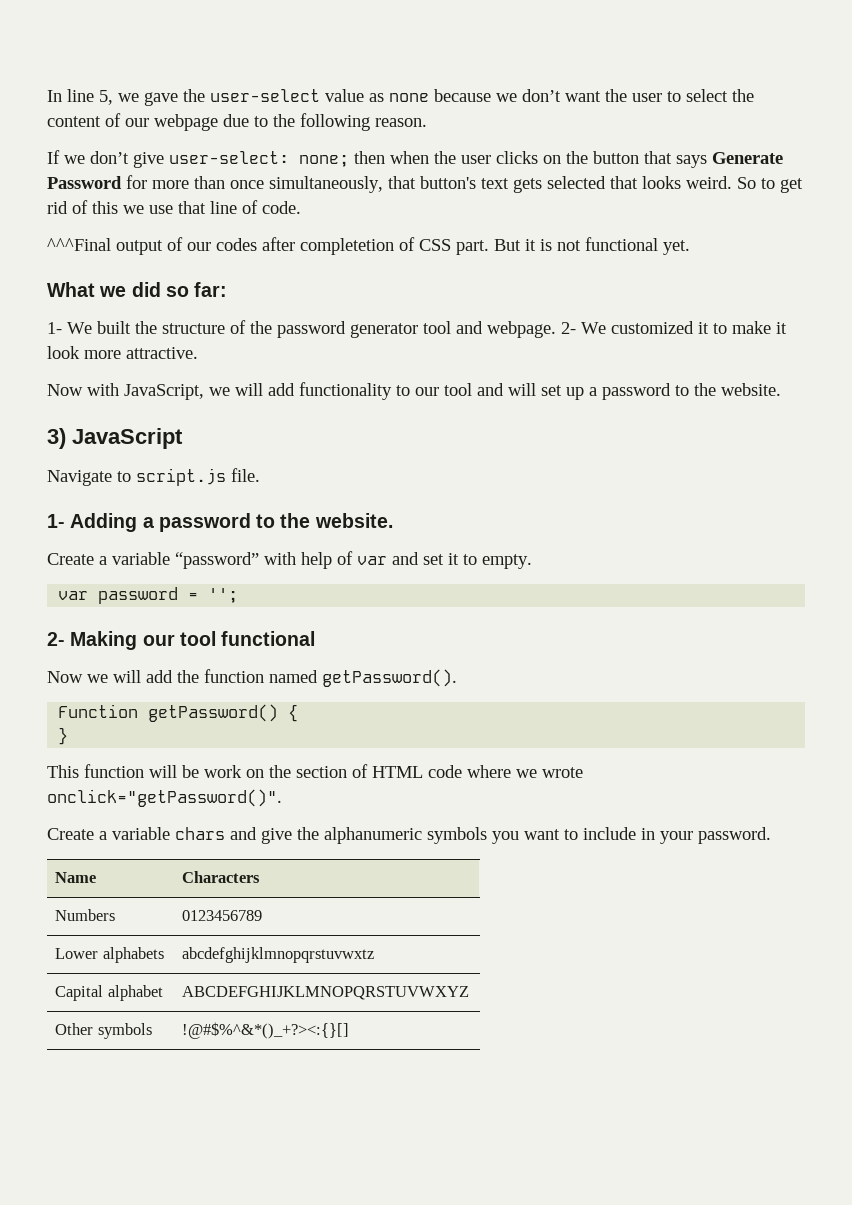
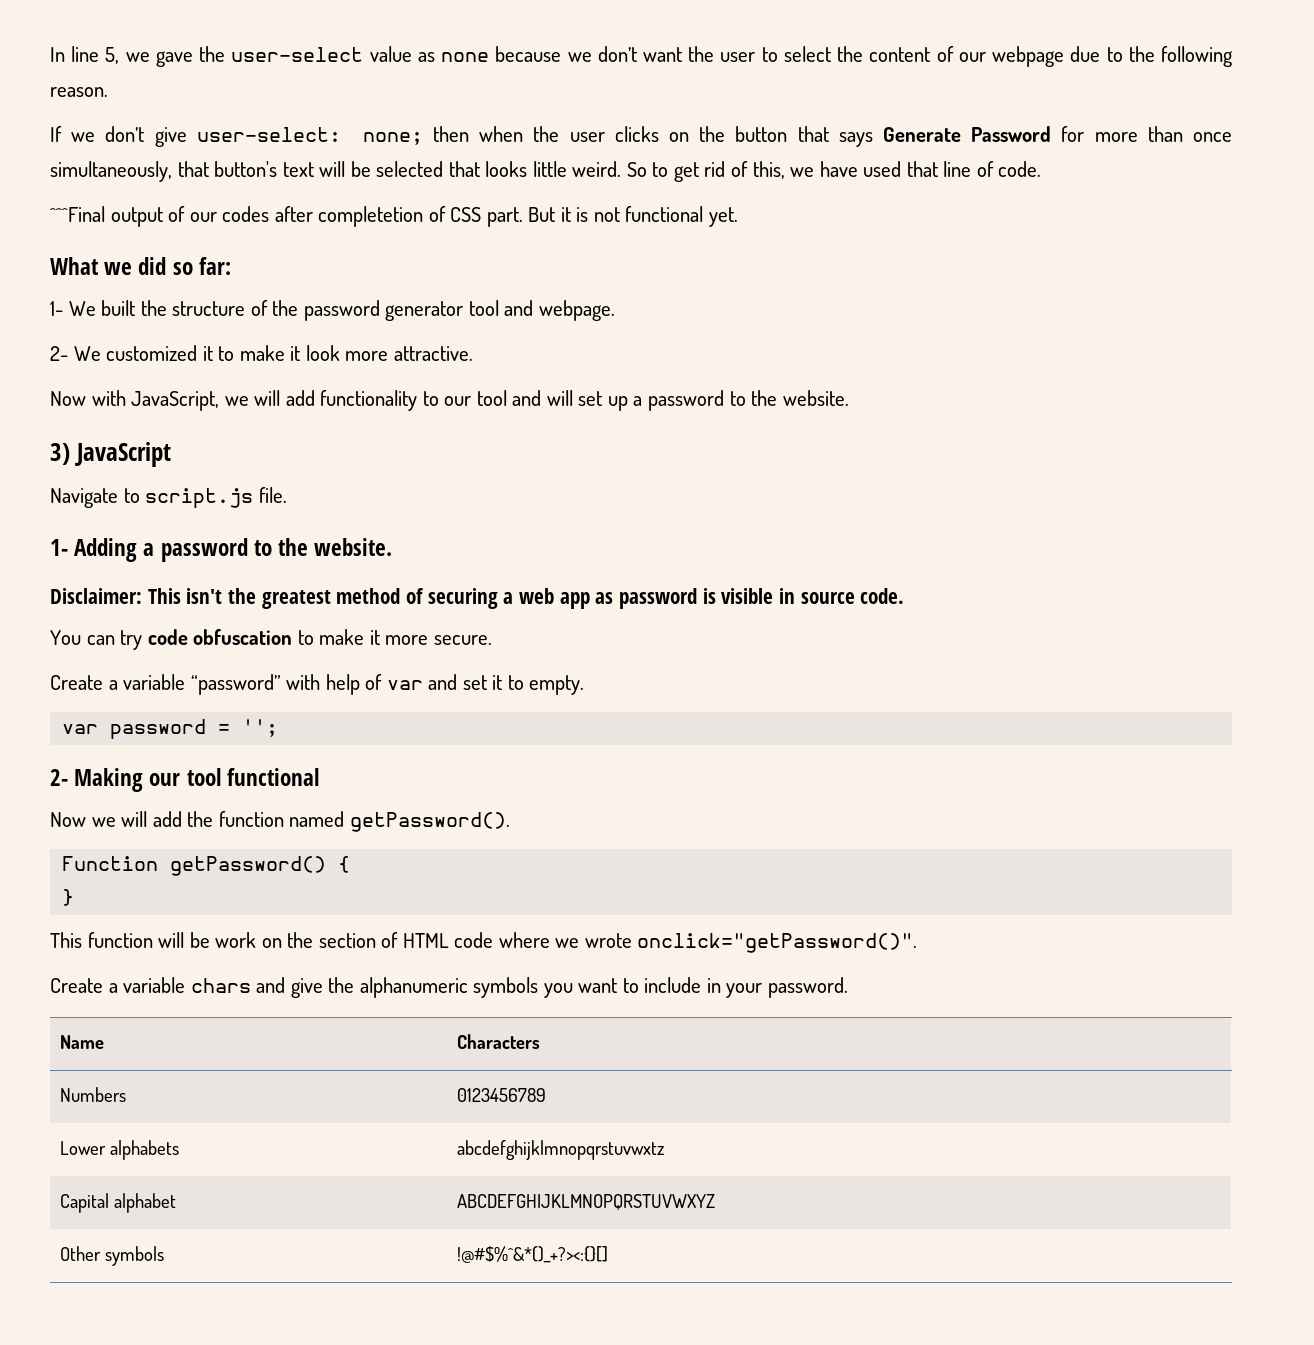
- If we don’t give user-select: none; then when the user clicks on the button that says Generate Password for more than once simultaneously, that button's text gets selected that looks weird.
+ If we don’t give user-select: none; then when the user clicks on the button that says Generate Password for more than once simultaneously, that button's text will be selected that looks little weird.
- So to get rid of this we use that line of code.
+ So to get rid of this, we have used that line of code.
- 1- We built the structure of the password generator tool and webpage. 2- We customized it to make it look more attractive.
+ 1- We built the structure of the password generator tool and webpage.
+ 2- We customized it to make it look more attractive.
+ Disclaimer: This isn't the greatest method of securing a web app as password is visible in source code.
+ You can try code obfuscation to make it more secure.

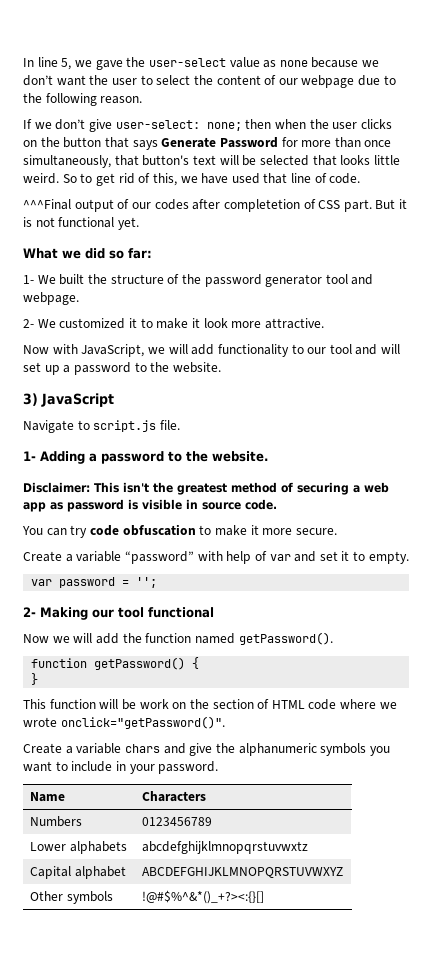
- Function getPassword() {
+ function getPassword() {

